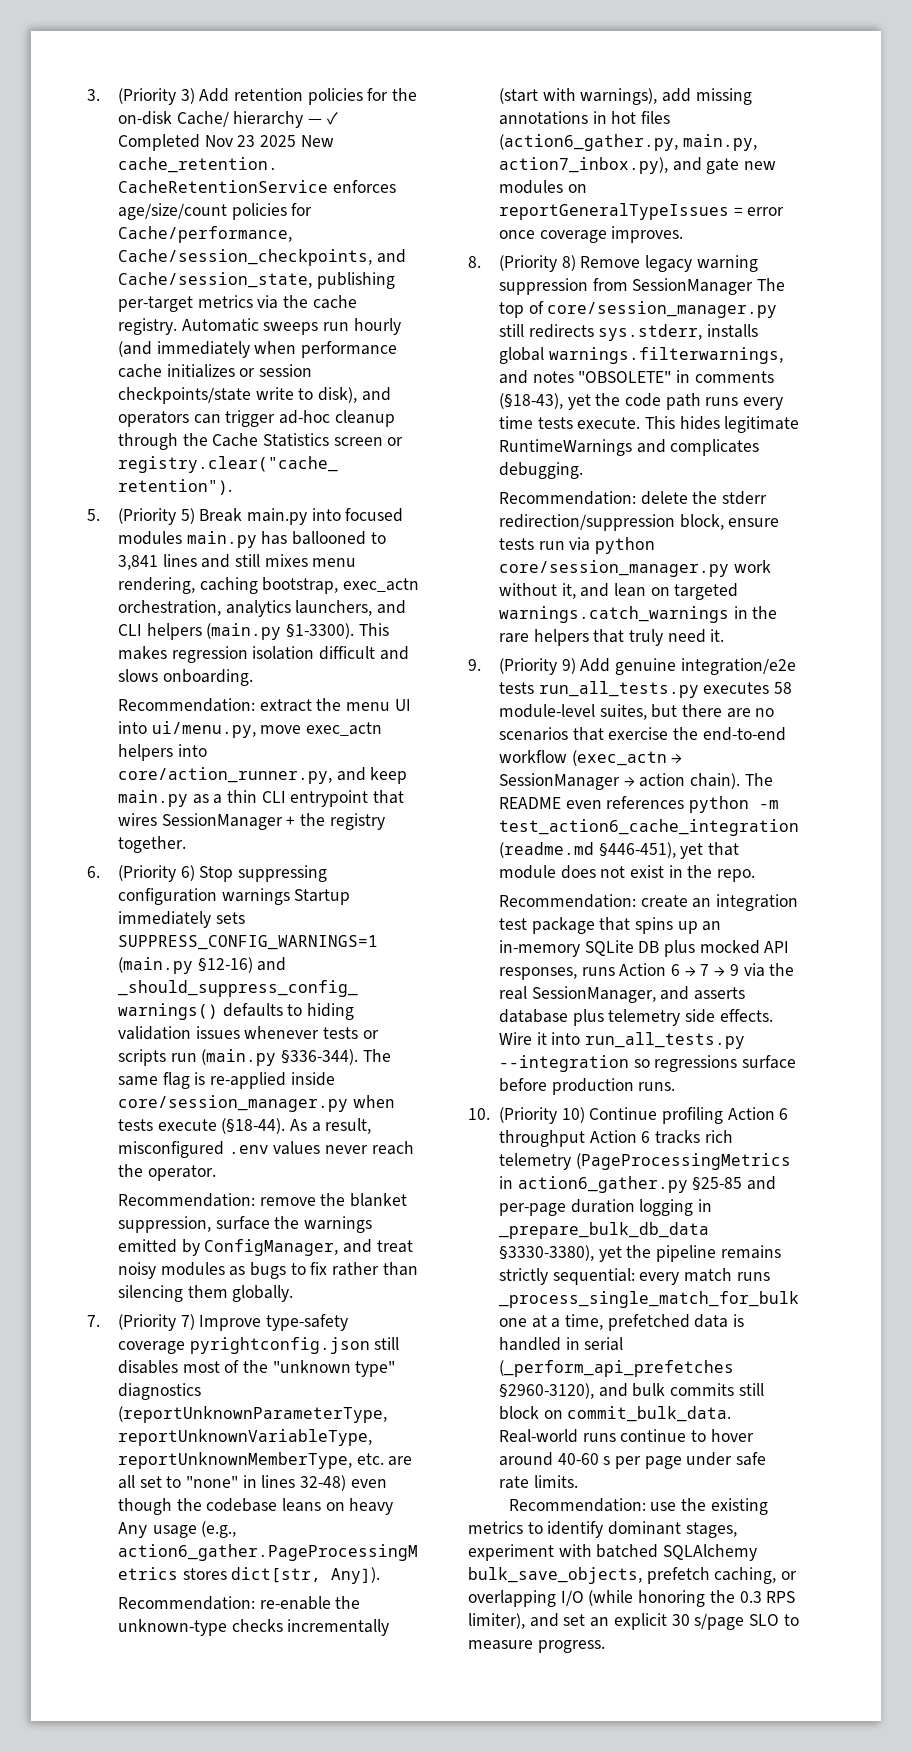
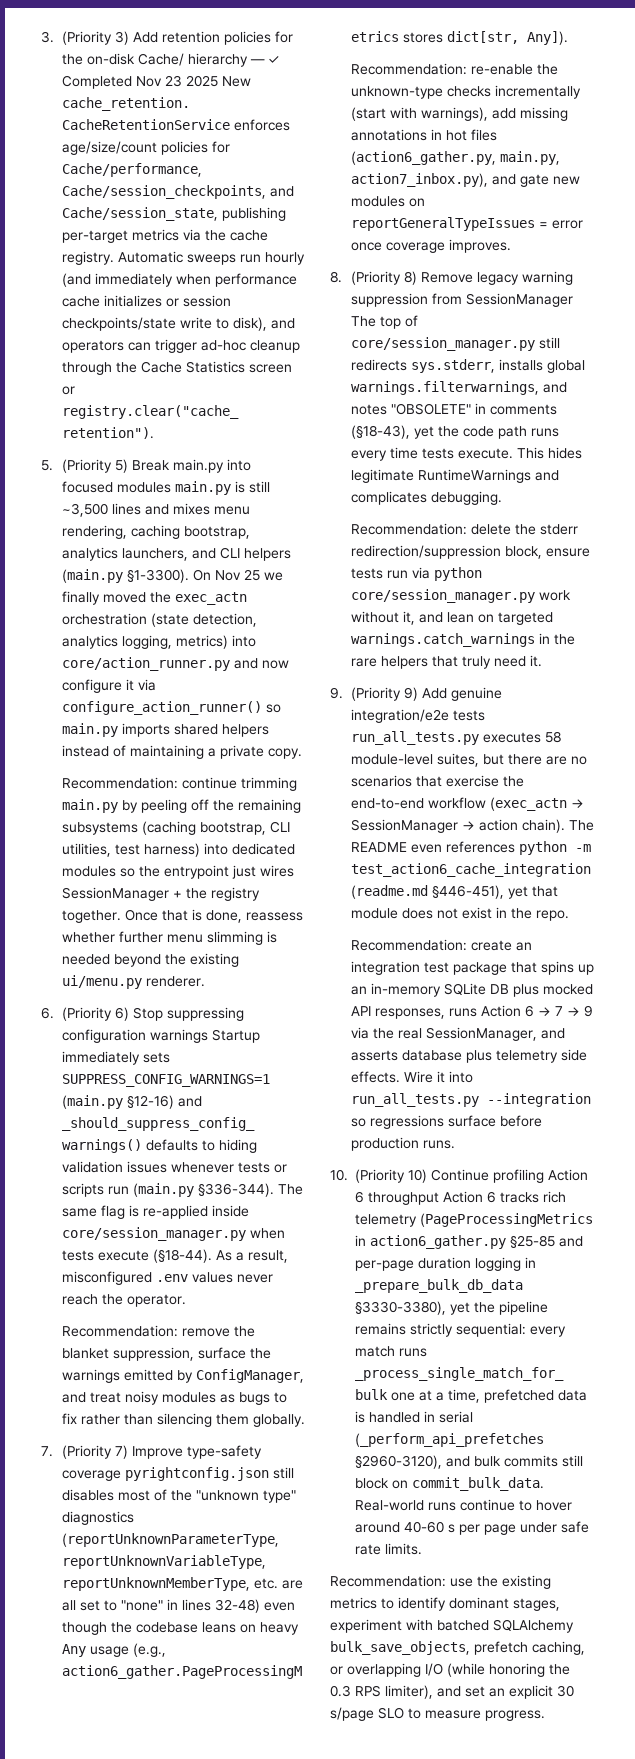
- 5. (Priority 5) Break main.py into focused modules main.py has ballooned to 3,841 lines and still mixes menu rendering, caching bootstrap, exec_actn orchestration, analytics launchers, and CLI helpers (main.py §1‑3300).
+ 5. (Priority 5) Break main.py into focused modules main.py is still ~3,500 lines and mixes menu rendering, caching bootstrap, analytics launchers, and CLI helpers (main.py §1‑3300).
- This makes regression isolation difficult and slows onboarding.
- Recommendation: extract the menu UI into ui/menu.py, move exec_actn helpers into core/action_runner.py, and keep main.py as a thin CLI entrypoint that wires SessionManager + the registry together.
+ On Nov 25 we finally moved the exec_actn orchestration (state detection, analytics logging, metrics) into core/action_runner.py and now configure it via configure_action_runner() so main.py imports shared helpers instead of maintaining a private copy.
+ Recommendation: continue trimming main.py by peeling off the remaining subsystems (caching bootstrap, CLI utilities, test harness) into dedicated modules so the entrypoint just wires SessionManager + the registry together. Once that is done, reassess whether further menu slimming is needed beyond the existing ui/menu.py renderer.

